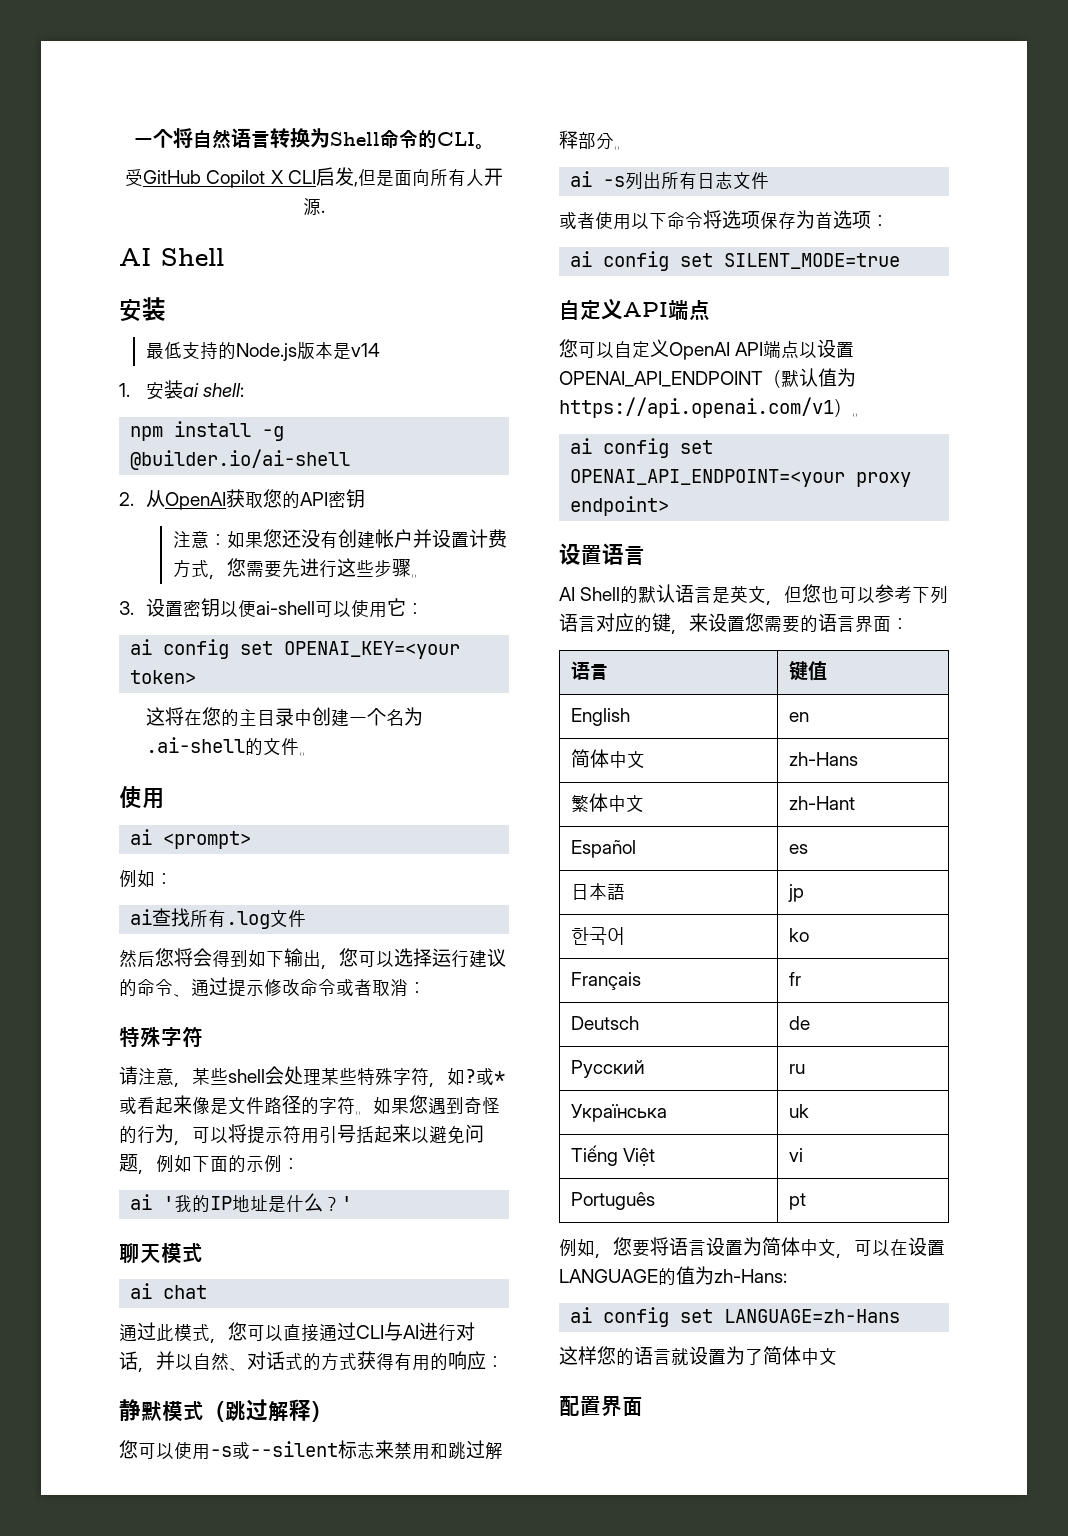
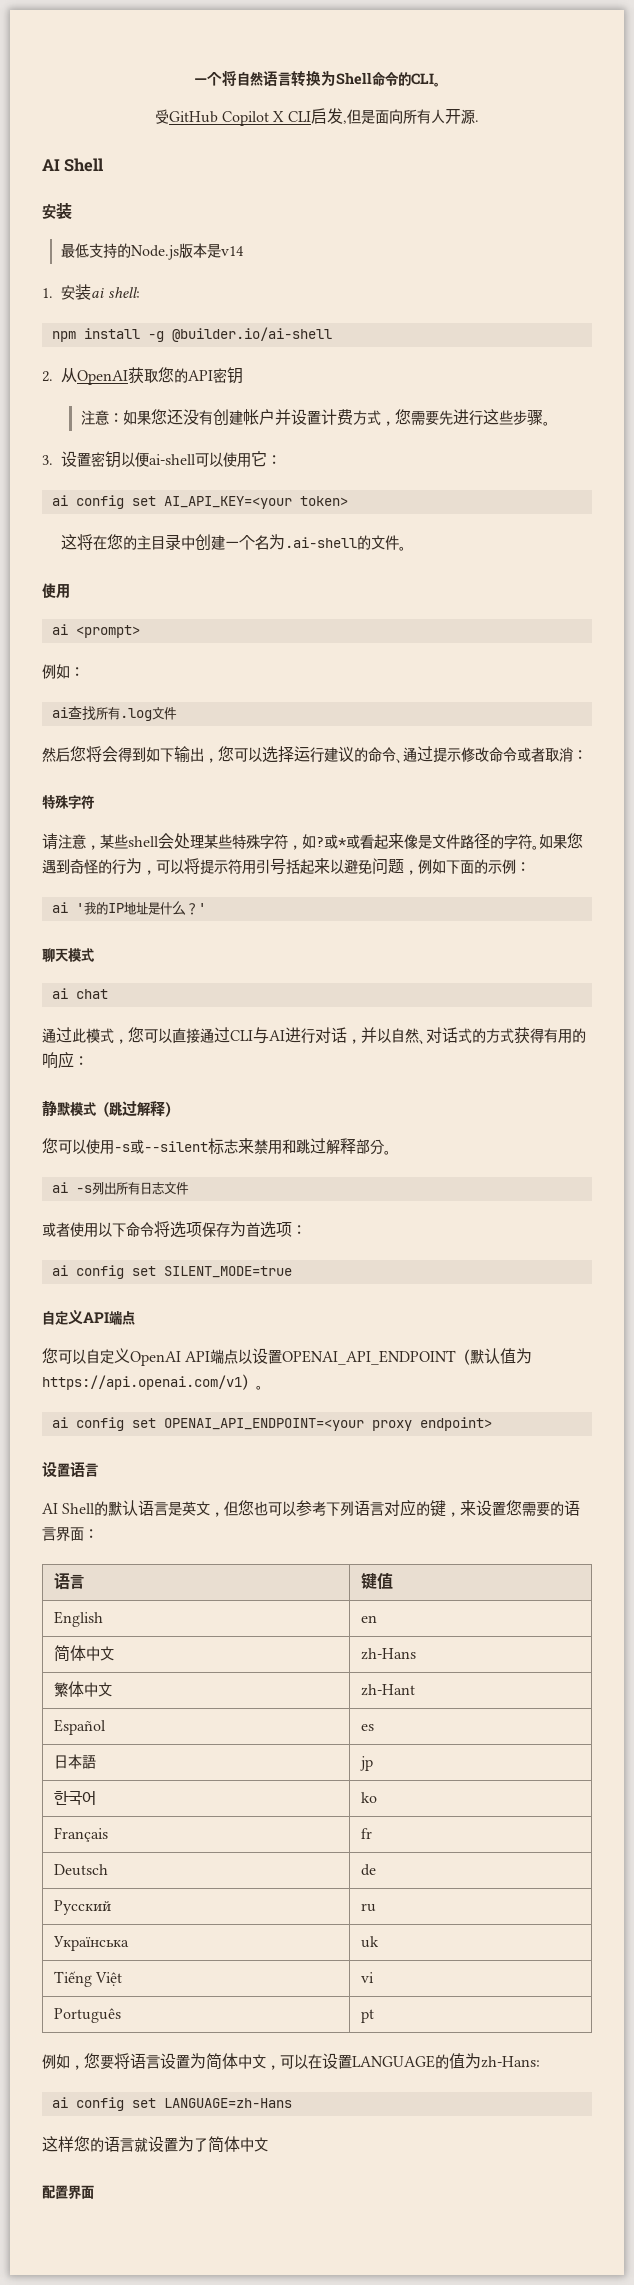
- ai config set OPENAI_KEY=<your token>
+ ai config set AI_API_KEY=<your token>

